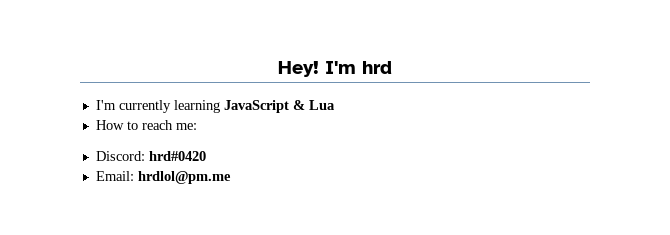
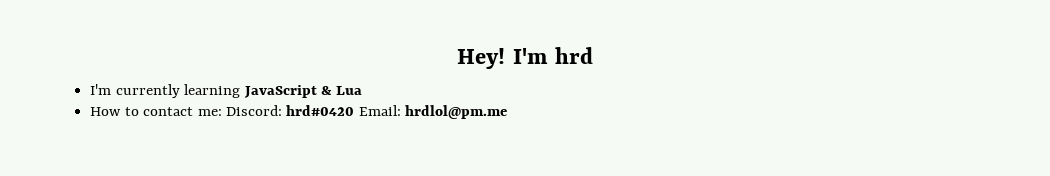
- How to reach me:
- Discord: hrd#0420
- Email: hrdlol@pm.me
+ How to contact me: Discord: hrd#0420 Email: hrdlol@pm.me

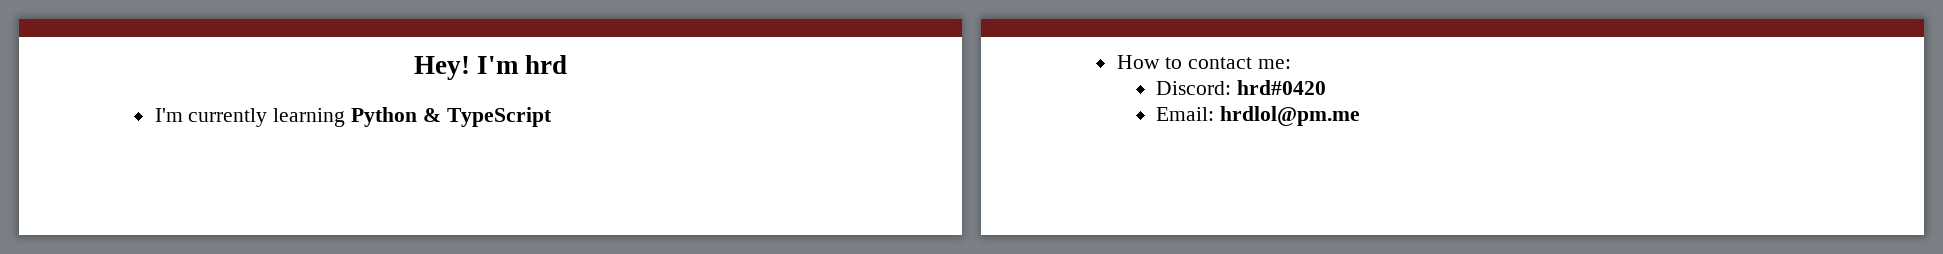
- I'm currently learning JavaScript & Lua
+ I'm currently learning Python & TypeScript
- How to contact me: Discord: hrd#0420 Email: hrdlol@pm.me
+ How to contact me:
+ Discord: hrd#0420
+ Email: hrdlol@pm.me

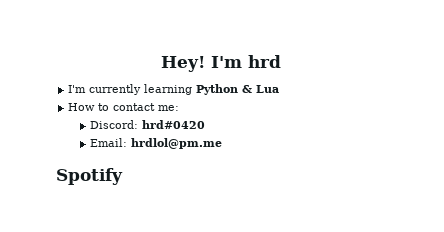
- I'm currently learning Python & TypeScript
+ I'm currently learning Python & Lua
+ Spotify

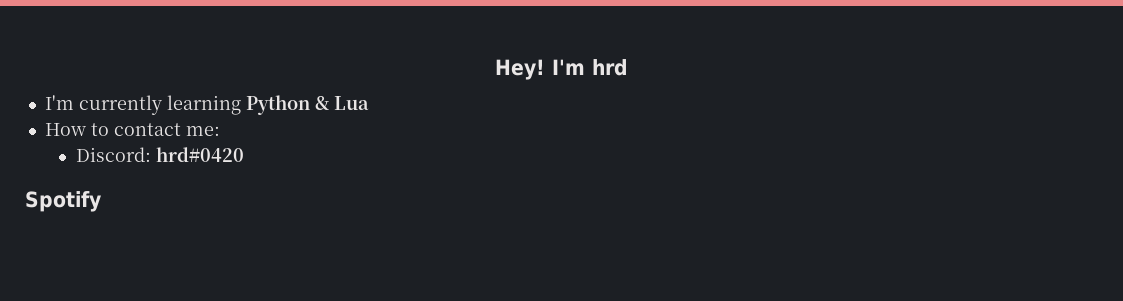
- Email: hrdlol@pm.me

